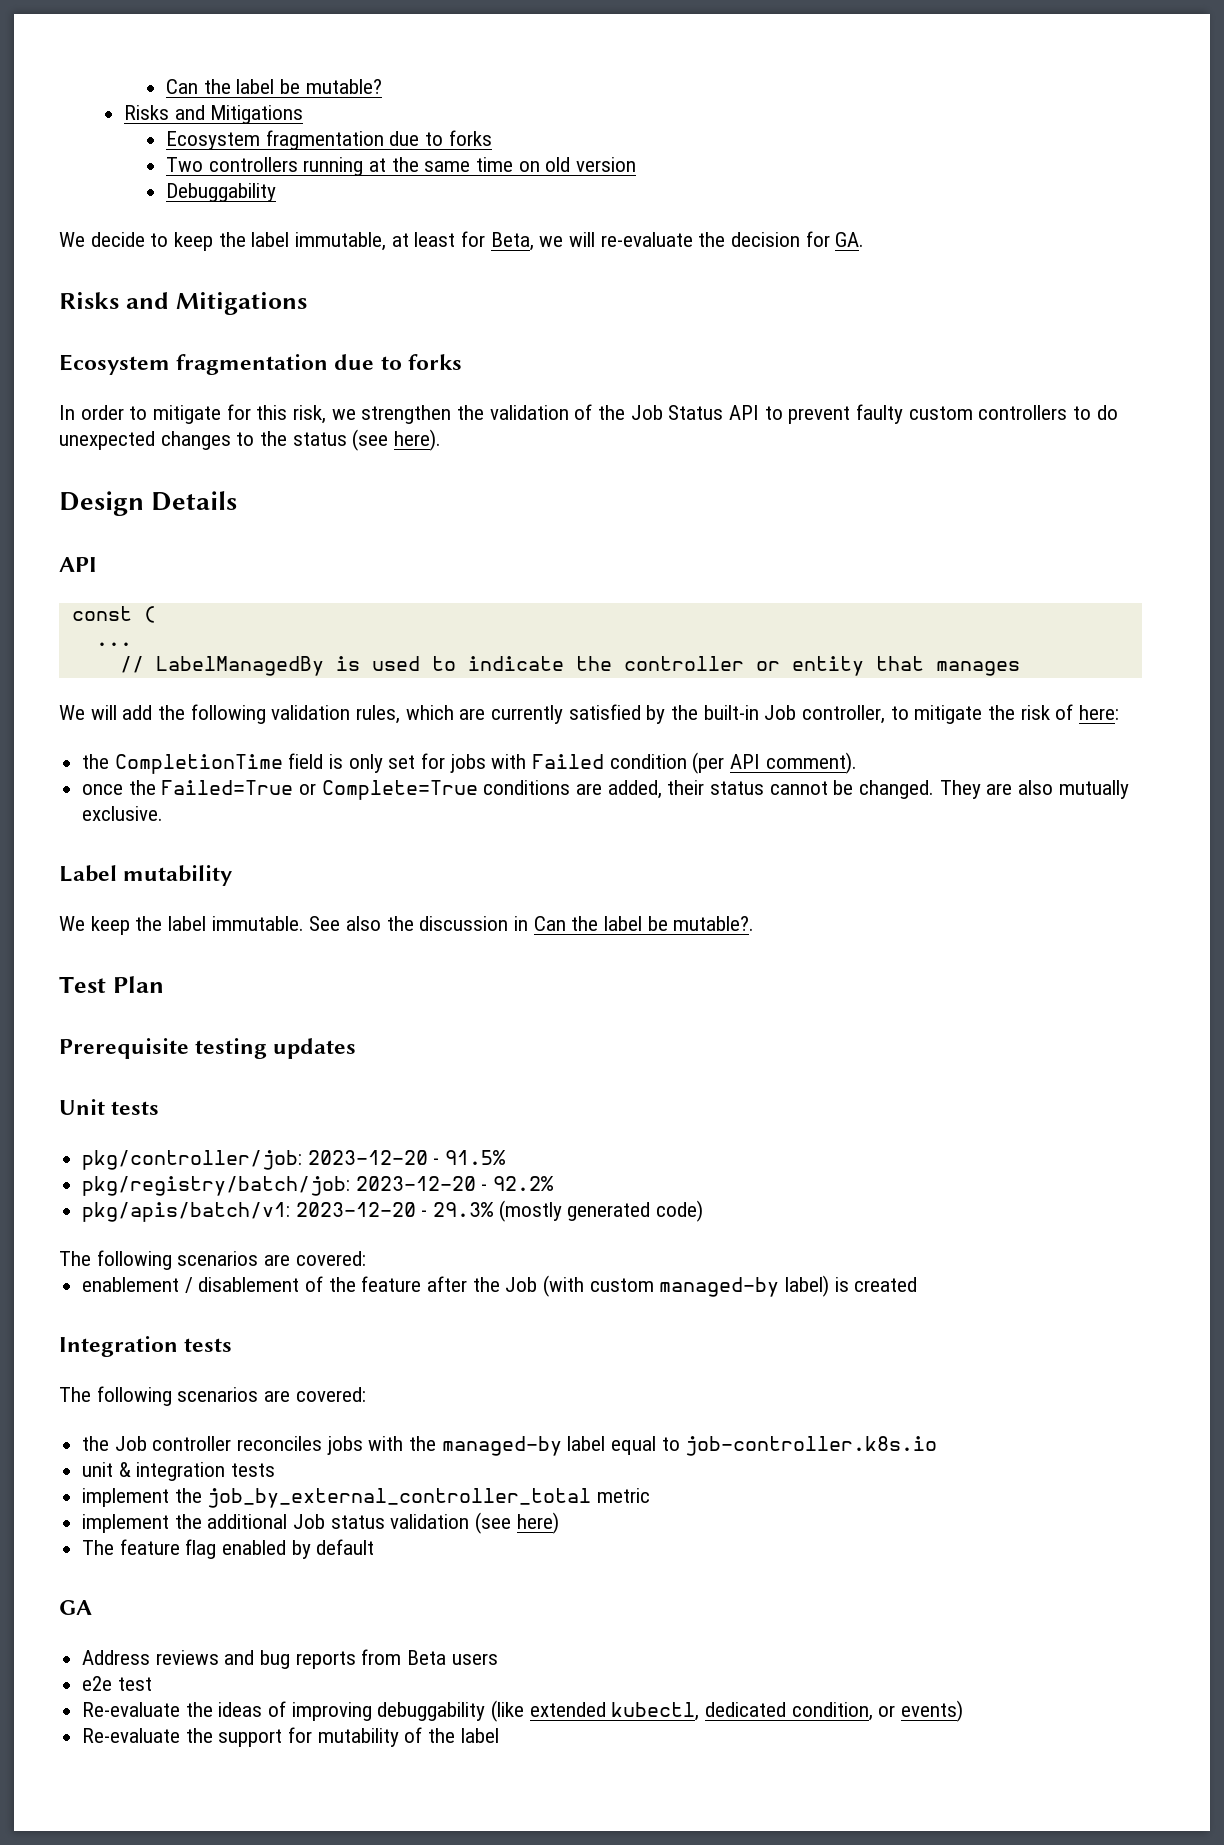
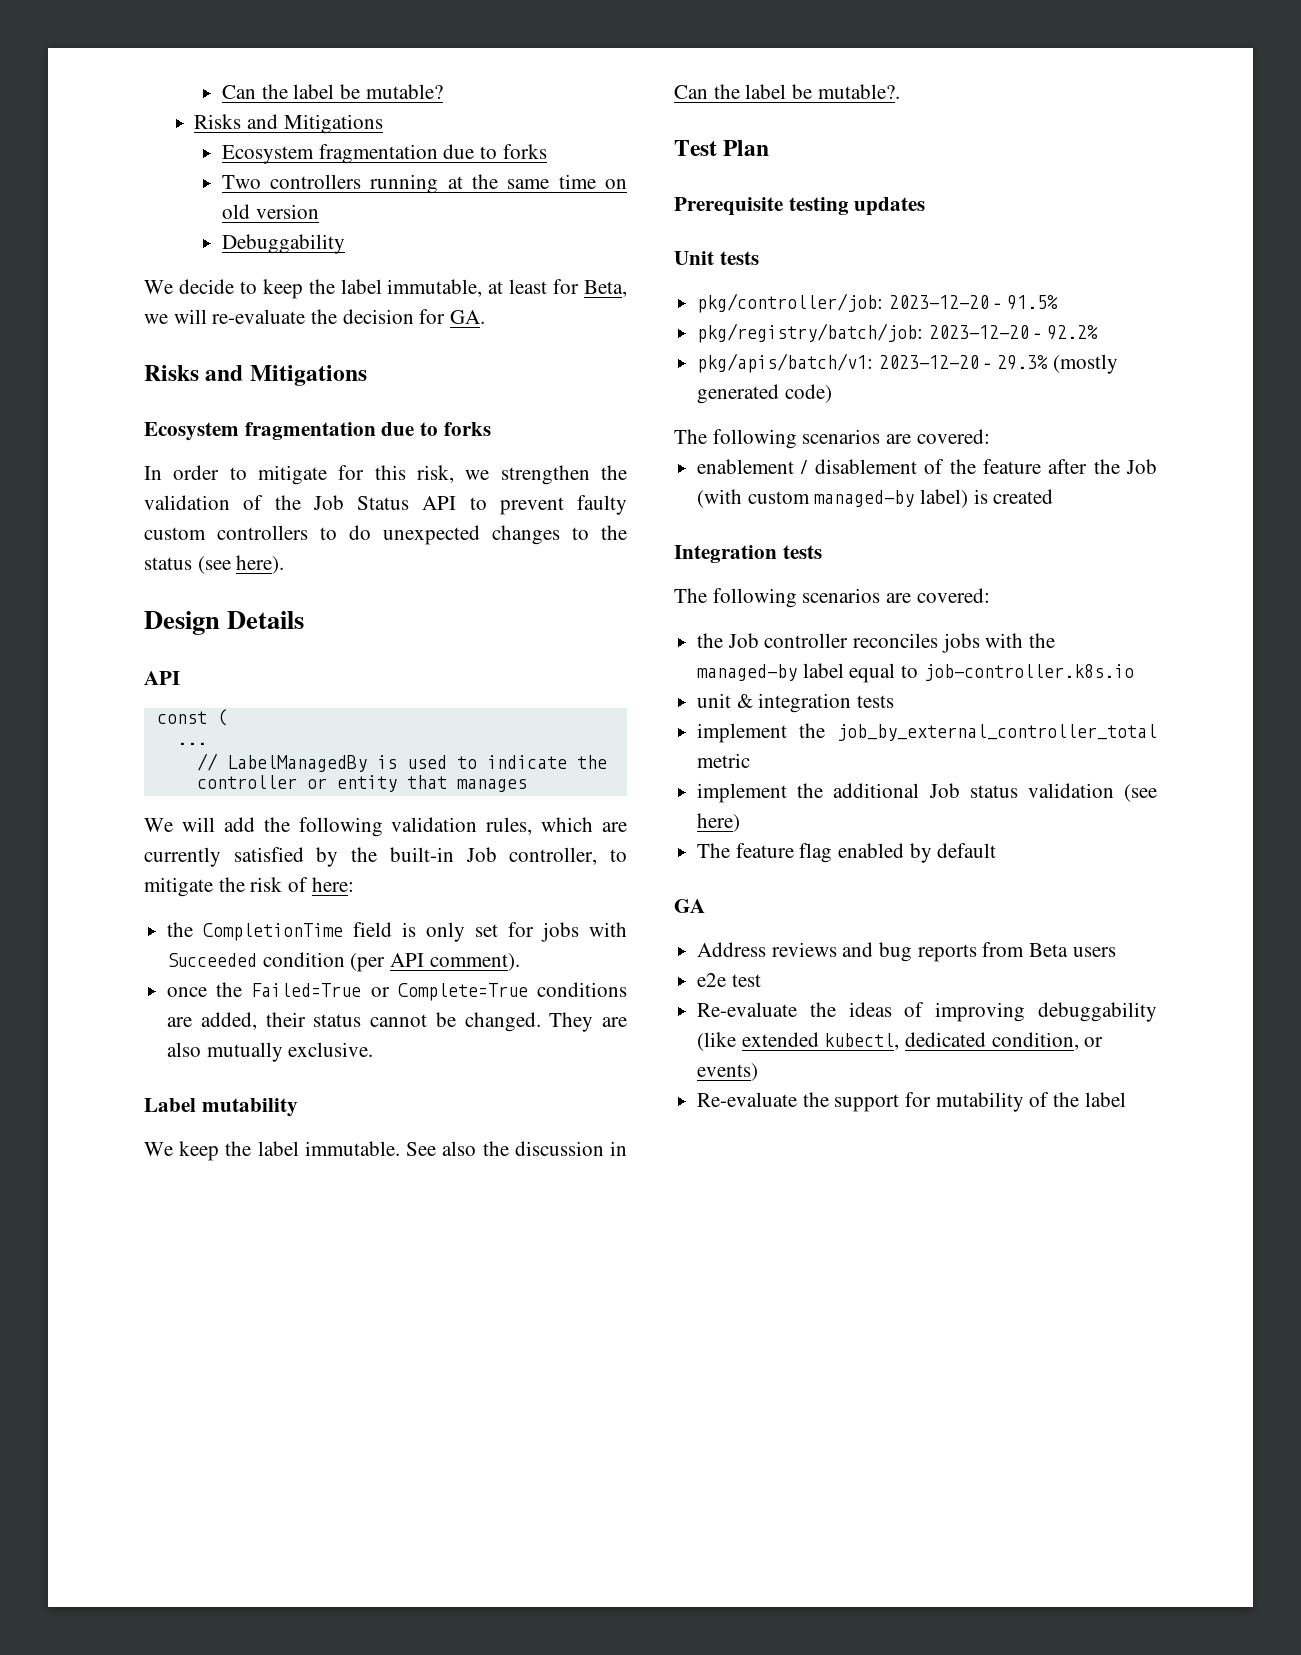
- the CompletionTime field is only set for jobs with Failed condition (per API comment).
+ the CompletionTime field is only set for jobs with Succeeded condition (per API comment).

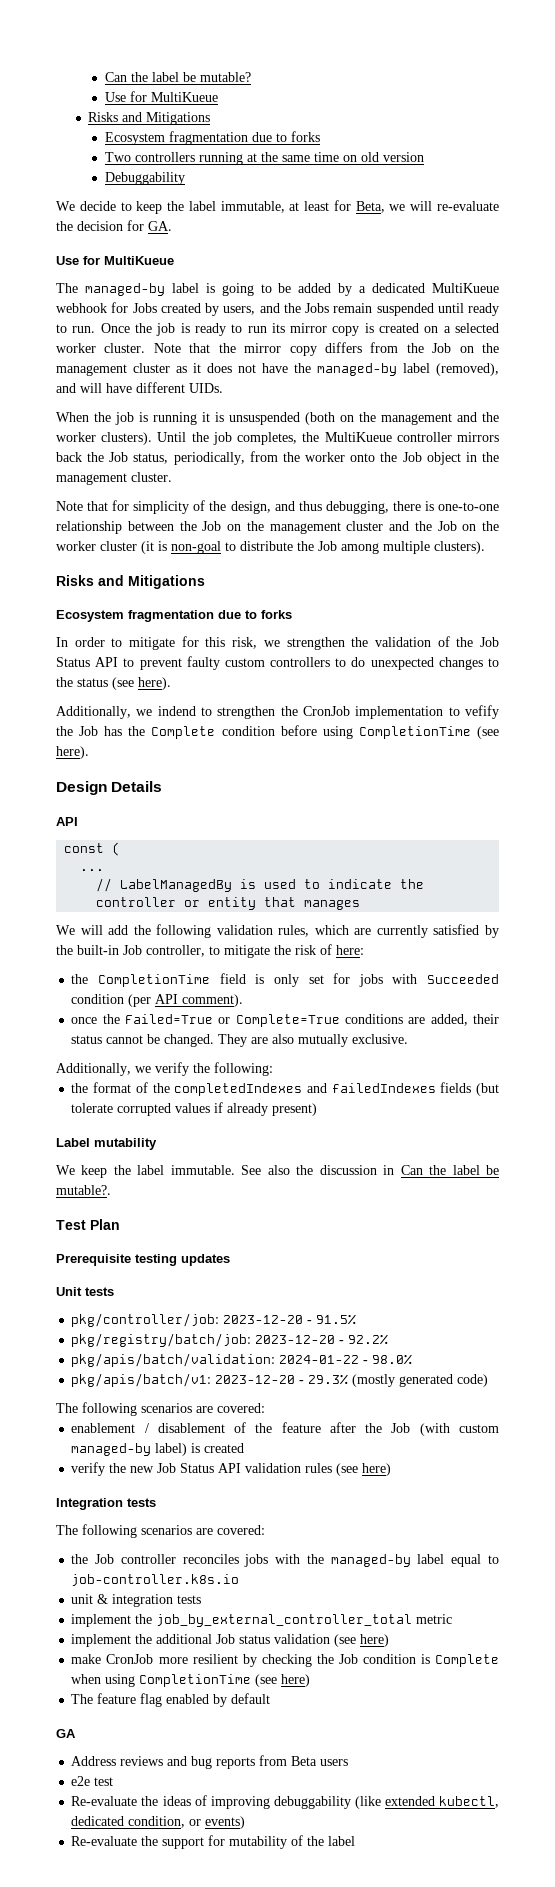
  Can the label be mutable?
+ Use for MultiKueue
  We decide to keep the label immutable, at least for Beta, we will re-evaluate the decision for GA.
+ Use for MultiKueue
+ The managed-by label is going to be added by a dedicated MultiKueue webhook for Jobs created by users, and the Jobs remain suspended until ready to run. Once the job is ready to run its mirror copy is created on a selected worker cluster. Note that the mirror copy differs from the Job on the management cluster as it does not have the managed-by label (removed), and will have different UIDs.
+ When the job is running it is unsuspended (both on the management and the worker clusters). Until the job completes, the MultiKueue controller mirrors back the Job status, periodically, from the worker onto the Job object in the management cluster.
+ Note that for simplicity of the design, and thus debugging, there is one-to-one relationship between the Job on the management cluster and the Job on the worker cluster (it is non-goal to distribute the Job among multiple clusters).
+ Additionally, we indend to strengthen the CronJob implementation to vefify the Job has the Complete condition before using CompletionTime (see here).
+ Additionally, we verify the following:
+ the format of the completedIndexes and failedIndexes fields (but tolerate corrupted values if already present)
+ pkg/apis/batch/validation: 2024-01-22 - 98.0%
+ verify the new Job Status API validation rules (see here)
+ make CronJob more resilient by checking the Job condition is Complete when using CompletionTime (see here)

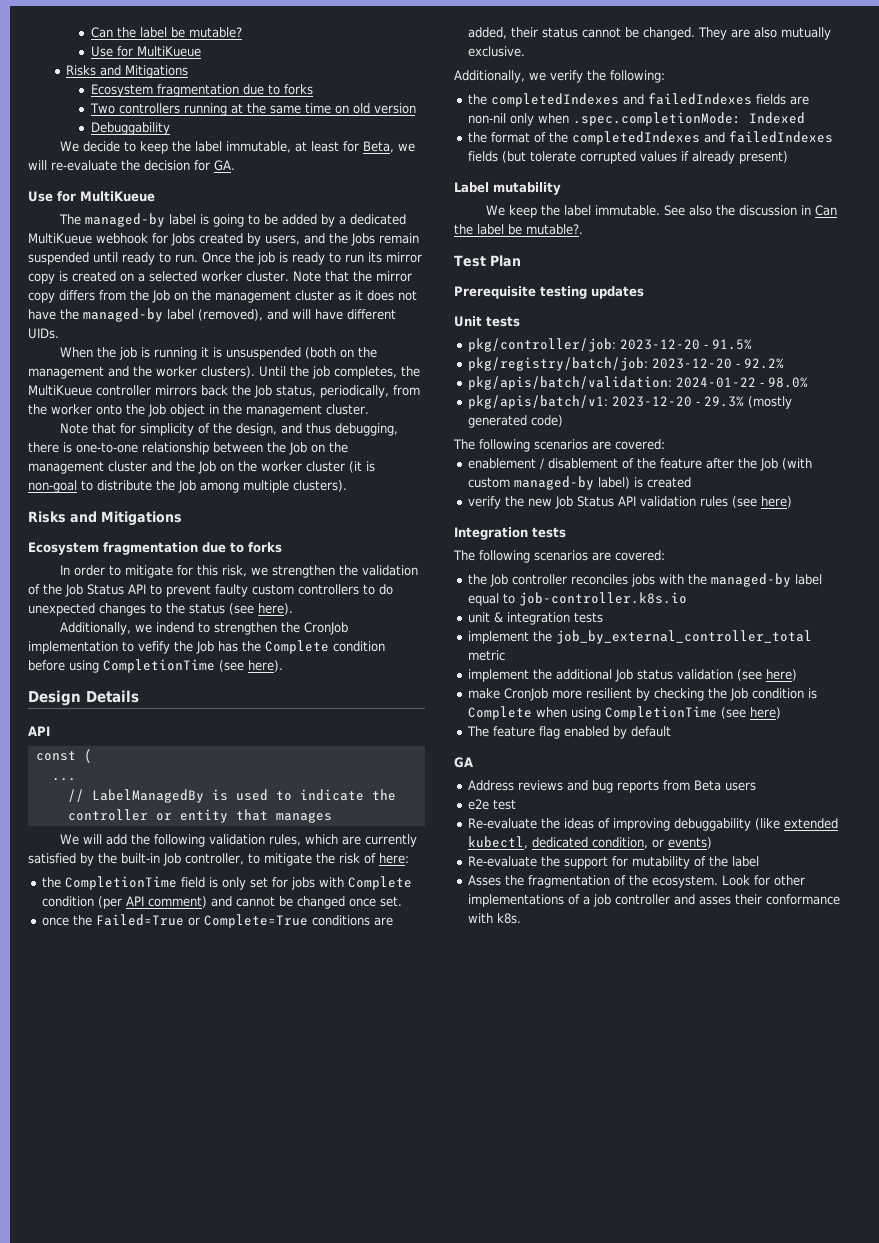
- the CompletionTime field is only set for jobs with Succeeded condition (per API comment).
+ the CompletionTime field is only set for jobs with Complete condition (per API comment) and cannot be changed once set.
+ the completedIndexes and failedIndexes fields are non-nil only when .spec.completionMode: Indexed
+ Asses the fragmentation of the ecosystem. Look for other implementations of a job controller and asses their conformance with k8s.

